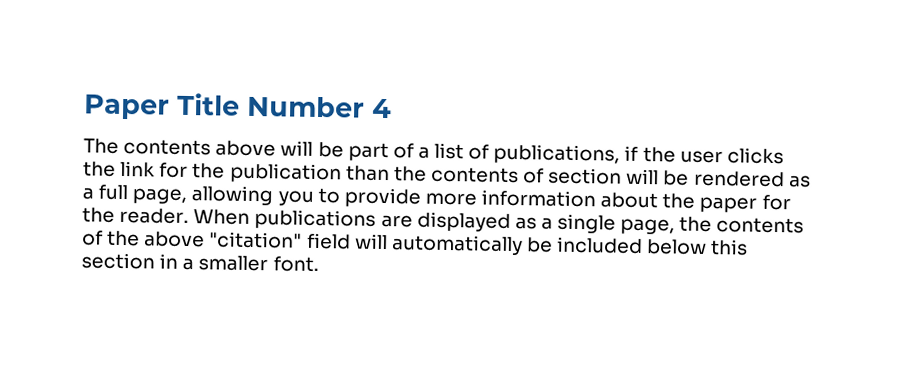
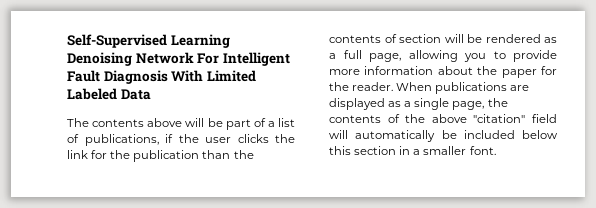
- Paper Title Number 4
+ Self-Supervised Learning Denoising Network For Intelligent Fault Diagnosis With Limited Labeled Data

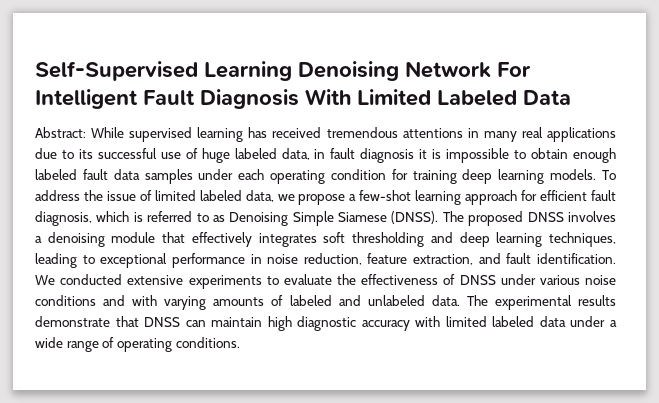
- The contents above will be part of a list of publications, if the user clicks the link for the publication than the contents of section will be rendered as a full page, allowing you to provide more information about the paper for the reader. When publications are displayed as a single page, the contents of the above "citation" field will automatically be included below this section in a smaller font.
+ Abstract: While supervised learning has received tremendous attentions in many real applications due to its successful use of huge labeled data, in fault diagnosis it is impossible to obtain enough labeled fault data samples under each operating condition for training deep learning models. To address the issue of limited labeled data, we propose a few-shot learning approach for efficient fault diagnosis, which is referred to as Denoising Simple Siamese (DNSS). The proposed DNSS involves a denoising module that effectively integrates soft thresholding and deep learning techniques, leading to exceptional performance in noise reduction, feature extraction, and fault identification. We conducted extensive experiments to evaluate the effectiveness of DNSS under various noise conditions and with varying amounts of labeled and unlabeled data. The experimental results demonstrate that DNSS can maintain high diagnostic accuracy with limited labeled data under a wide range of operating conditions.

